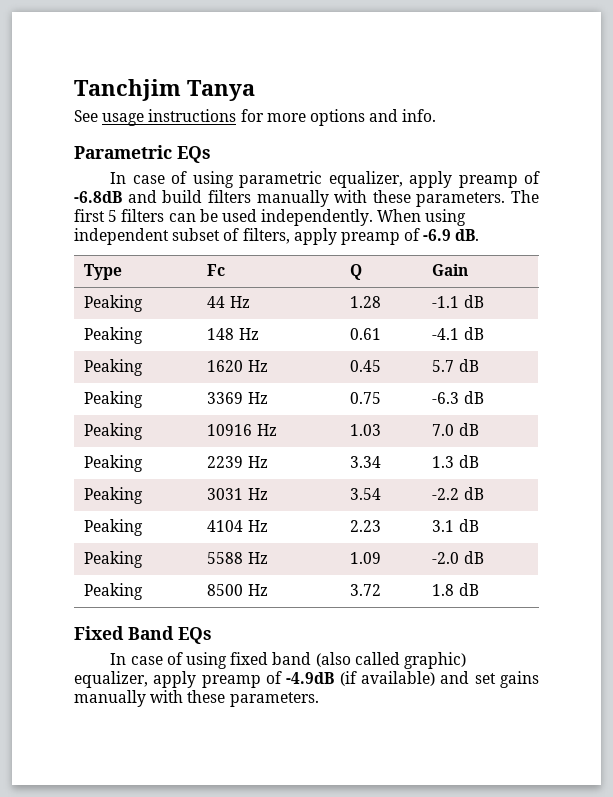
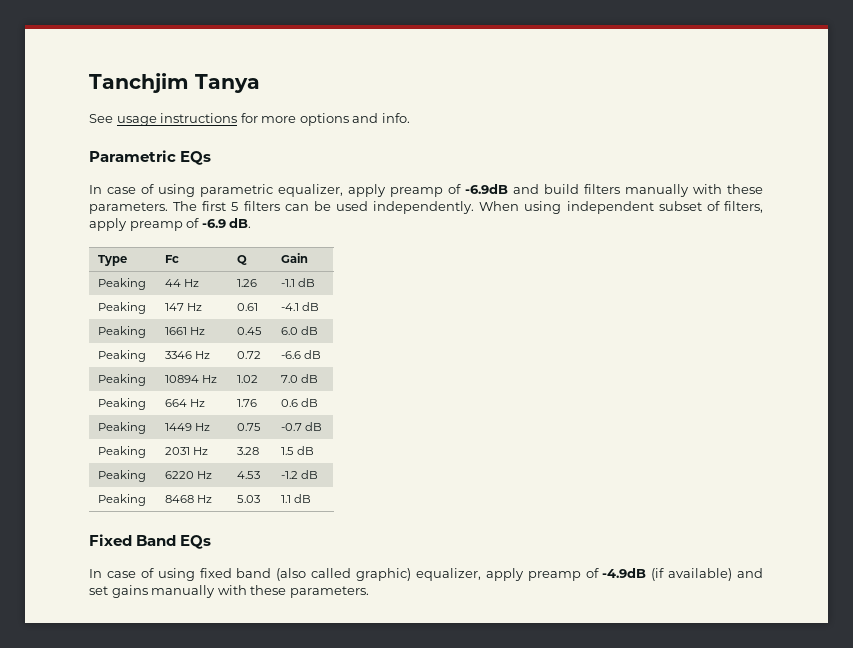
- In case of using parametric equalizer, apply preamp of -6.8dB and build filters manually with these parameters.
+ In case of using parametric equalizer, apply preamp of -6.9dB and build filters manually with these parameters.
- Peaking | 44 Hz | 1.28 | -1.1 dB
+ Peaking | 44 Hz | 1.26 | -1.1 dB
- Peaking | 148 Hz | 0.61 | -4.1 dB
+ Peaking | 147 Hz | 0.61 | -4.1 dB
- Peaking | 1620 Hz | 0.45 | 5.7 dB
- Peaking | 3369 Hz | 0.75 | -6.3 dB
- Peaking | 10916 Hz | 1.03 | 7.0 dB
+ Peaking | 1661 Hz | 0.45 | 6.0 dB
+ Peaking | 3346 Hz | 0.72 | -6.6 dB
+ Peaking | 10894 Hz | 1.02 | 7.0 dB
- Peaking | 2239 Hz | 3.34 | 1.3 dB
- Peaking | 3031 Hz | 3.54 | -2.2 dB
- Peaking | 4104 Hz | 2.23 | 3.1 dB
- Peaking | 5588 Hz | 1.09 | -2.0 dB
- Peaking | 8500 Hz | 3.72 | 1.8 dB
+ Peaking | 664 Hz | 1.76 | 0.6 dB
+ Peaking | 1449 Hz | 0.75 | -0.7 dB
+ Peaking | 2031 Hz | 3.28 | 1.5 dB
+ Peaking | 6220 Hz | 4.53 | -1.2 dB
+ Peaking | 8468 Hz | 5.03 | 1.1 dB

